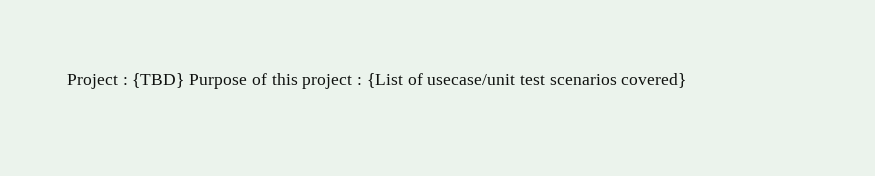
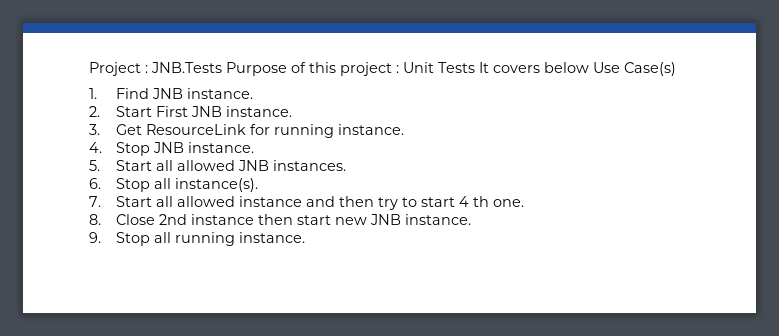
- Project : {TBD} Purpose of this project : {List of usecase/unit test scenarios covered}
+ Project : JNB.Tests Purpose of this project : Unit Tests It covers below Use Case(s)
+ 1. Find JNB instance.
+ 2. Start First JNB instance.
+ 3. Get ResourceLink for running instance.
+ 4. Stop JNB instance.
+ 5. Start all allowed JNB instances.
+ 6. Stop all instance(s).
+ 7. Start all allowed instance and then try to start 4 th one.
+ 8. Close 2nd instance then start new JNB instance.
+ 9. Stop all running instance.

